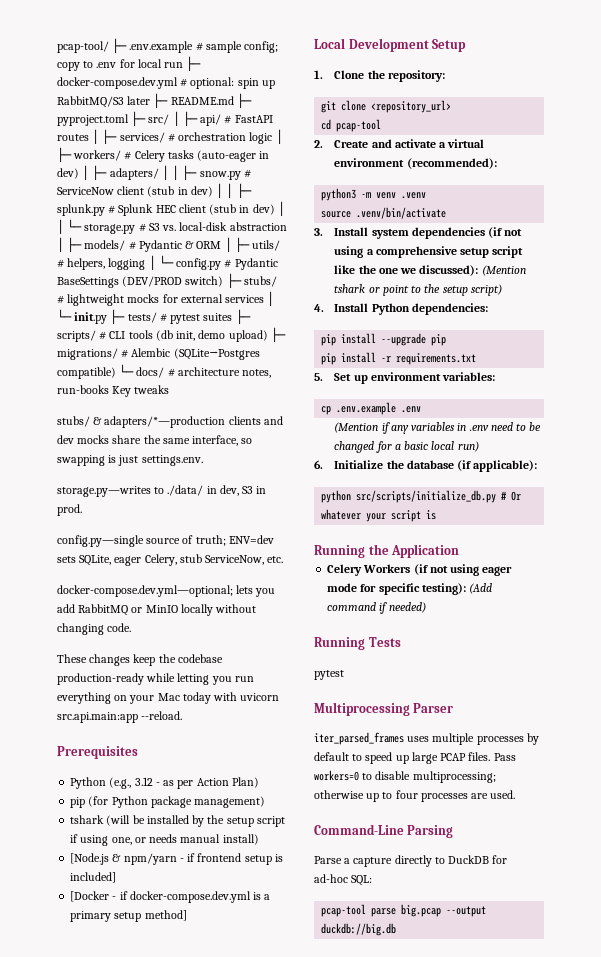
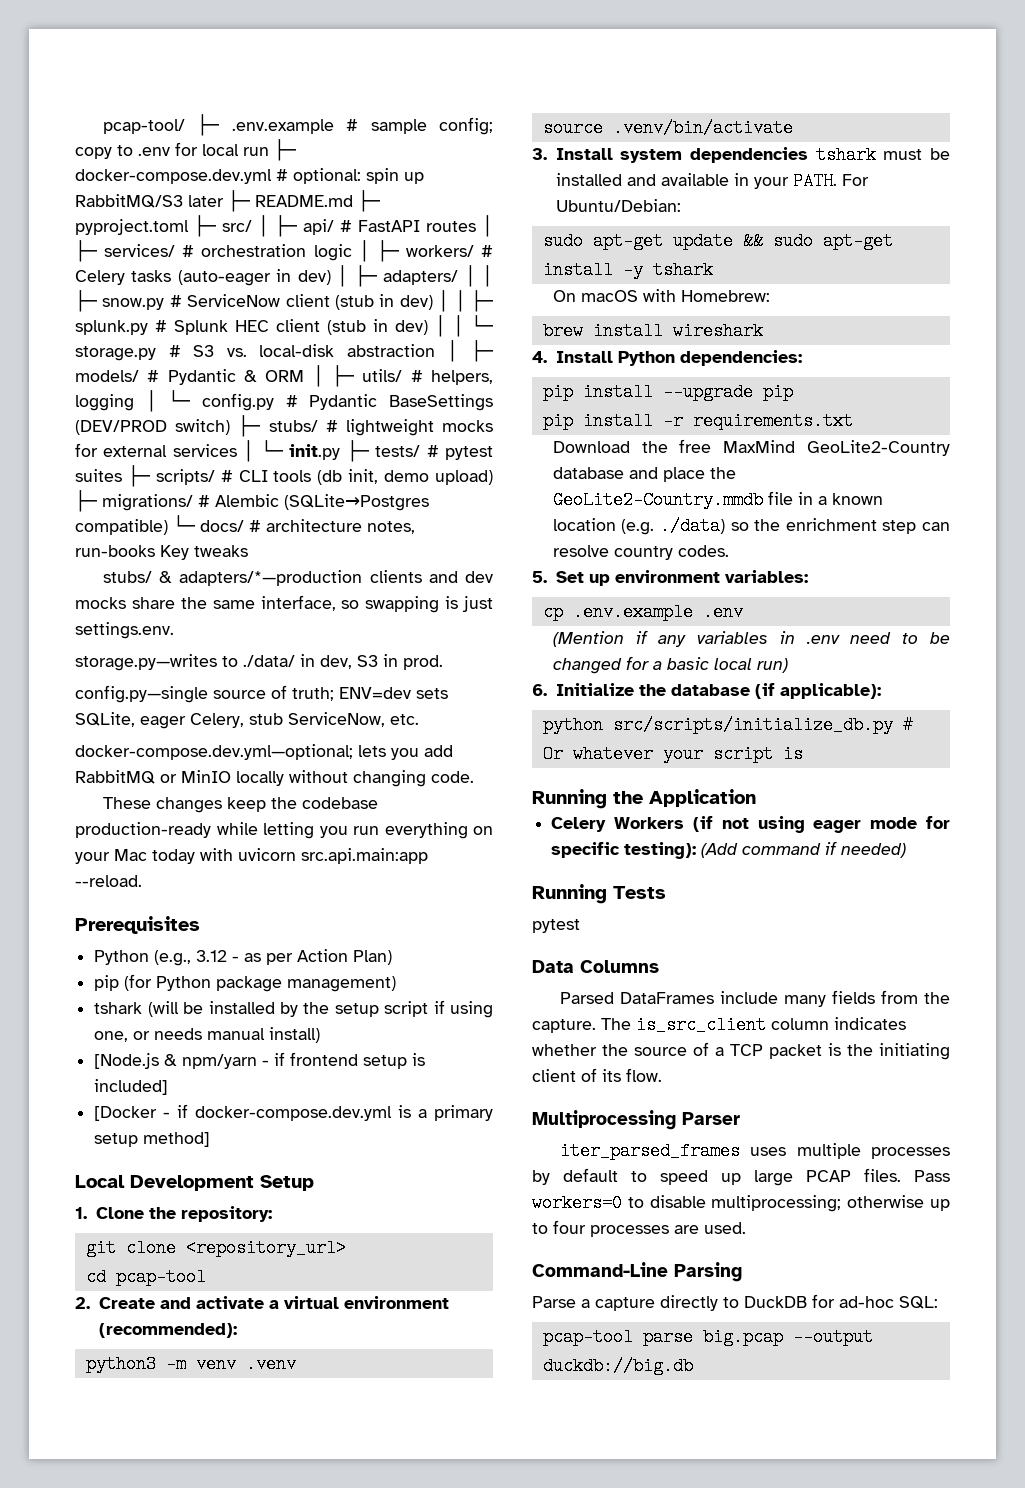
- 3. Install system dependencies (if not using a comprehensive setup script like the one we discussed): (Mention tshark or point to the setup script)
+ 3. Install system dependencies tshark must be installed and available in your PATH. For Ubuntu/Debian:
+ sudo apt-get update && sudo apt-get install -y tshark
+ On macOS with Homebrew:
+ brew install wireshark
+ Download the free MaxMind GeoLite2-Country database and place the GeoLite2-Country.mmdb file in a known location (e.g. ./data) so the enrichment step can resolve country codes.
+ Data Columns
+ Parsed DataFrames include many fields from the capture. The is_src_client column indicates whether the source of a TCP packet is the initiating client of its flow.

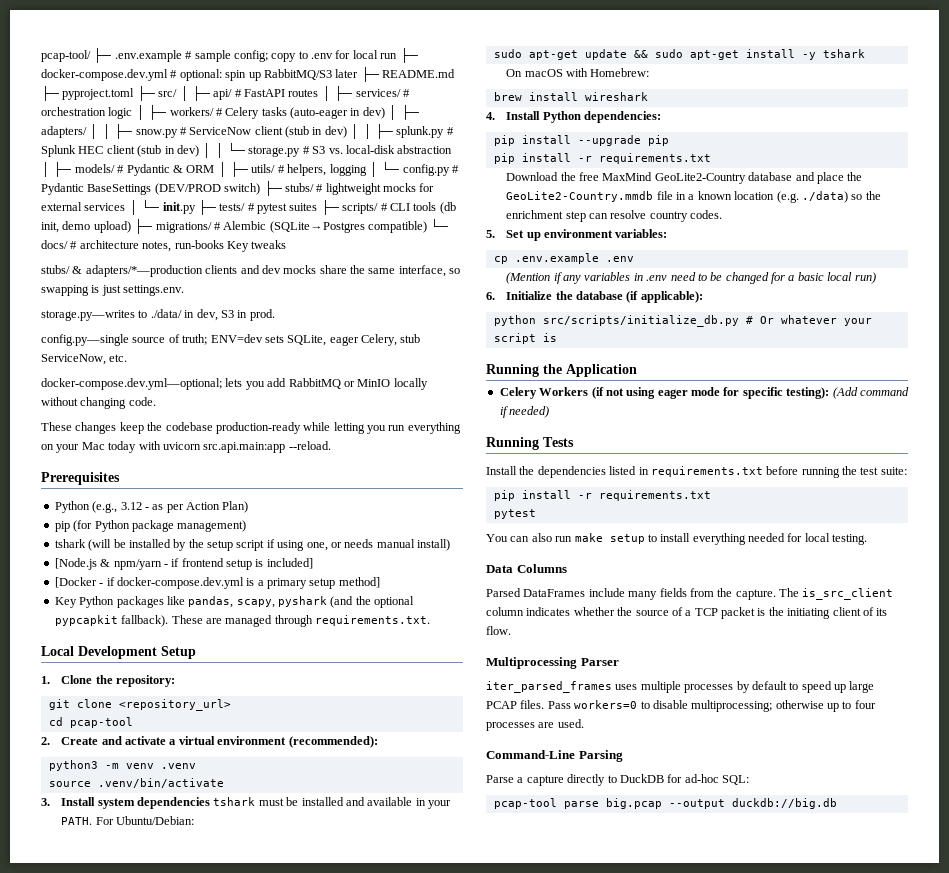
+ Key Python packages like pandas, scapy, pyshark (and the optional pypcapkit fallback). These are managed through requirements.txt.
  Running Tests
+ Install the dependencies listed in requirements.txt before running the test suite:
+ pip install -r requirements.txt
  pytest
+ You can also run make setup to install everything needed for local testing.

